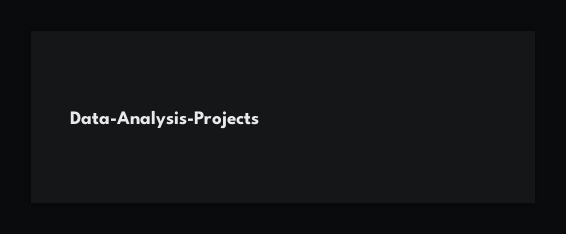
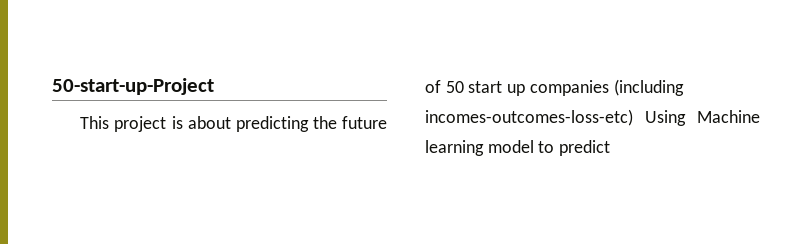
- Data-Analysis-Projects
+ 50-start-up-Project
+ This project is about predicting the future of 50 start up companies (including incomes-outcomes-loss-etc) Using Machine learning model to predict

